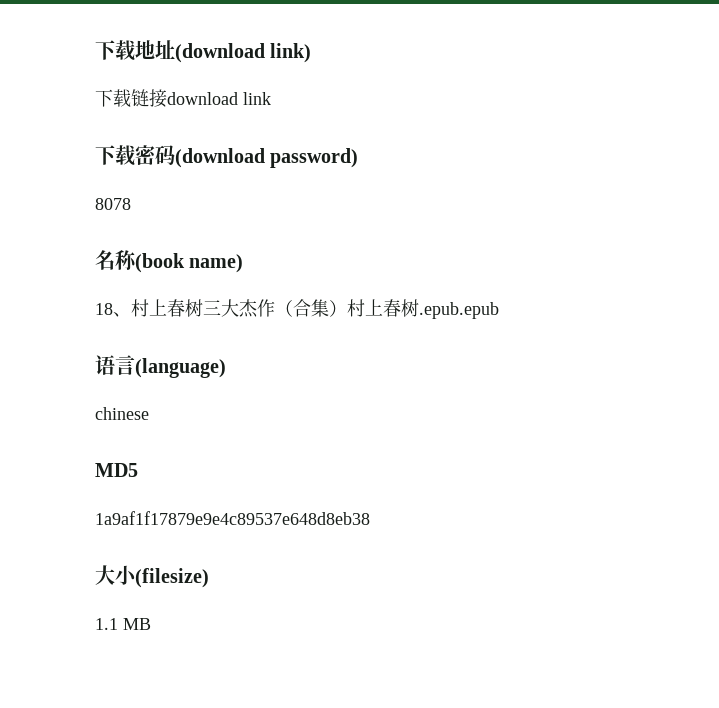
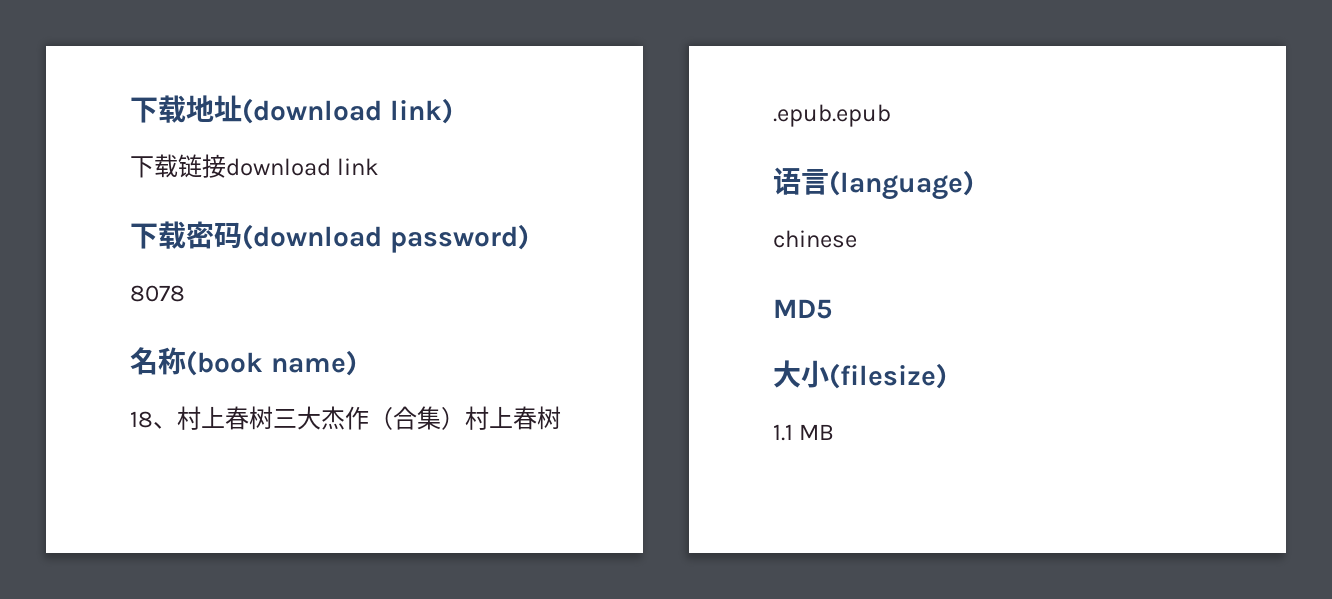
- 1a9af1f17879e9e4c89537e648d8eb38

